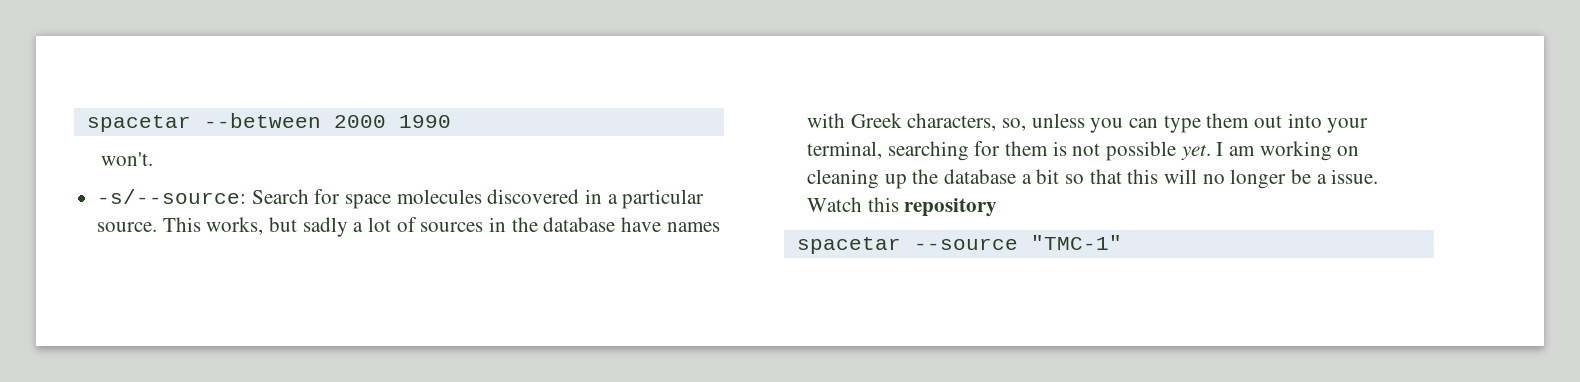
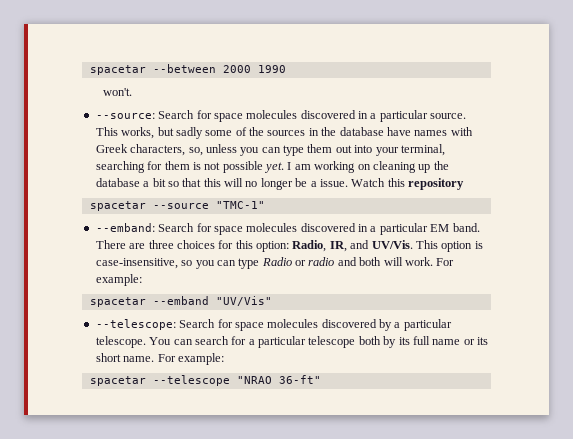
- -s/--source: Search for space molecules discovered in a particular source.
+ --source: Search for space molecules discovered in a particular source.
- This works, but sadly a lot of sources in the database have names with Greek characters, so, unless you can type them out into your terminal, searching for them is not possible yet.
+ This works, but sadly some of the sources in the database have names with Greek characters, so, unless you can type them out into your terminal, searching for them is not possible yet.
+ --emband: Search for space molecules discovered in a particular EM band. There are three choices for this option: Radio, IR, and UV/Vis. This option is case-insensitive, so you can type Radio or radio and both will work. For example:
+ spacetar --emband "UV/Vis"
+ --telescope: Search for space molecules discovered by a particular telescope. You can search for a particular telescope both by its full name or its short name. For example:
+ spacetar --telescope "NRAO 36-ft"

